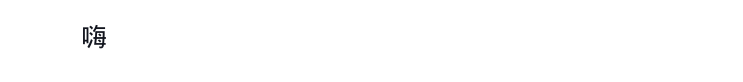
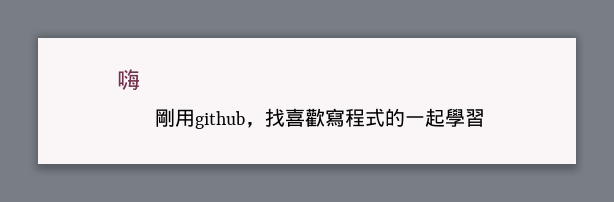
+ 剛用github，找喜歡寫程式的一起學習

